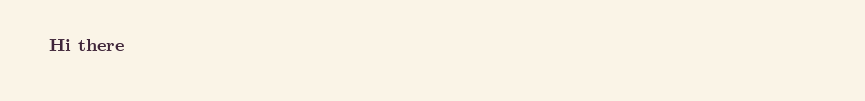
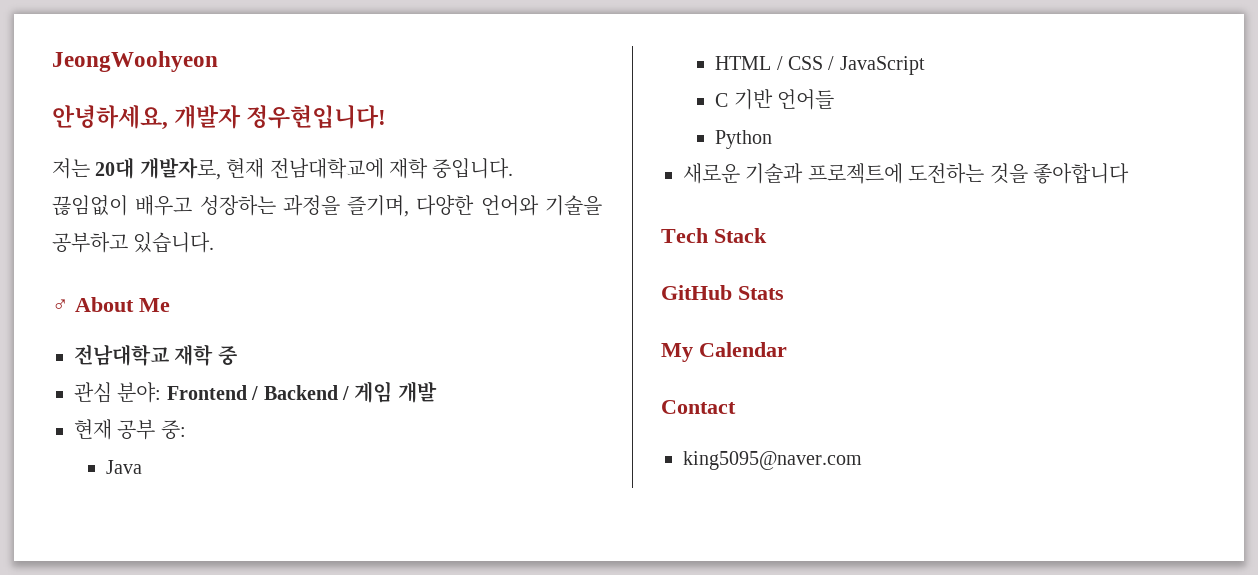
- Hi there
+ JeongWoohyeon
+ 안녕하세요, 개발자 정우현입니다!
+ 저는 20대 개발자로, 현재 전남대학교에 재학 중입니다.
+ 끊임없이 배우고 성장하는 과정을 즐기며, 다양한 언어와 기술을 공부하고 있습니다.
+ ♂ About Me
+ 전남대학교 재학 중
+ 관심 분야: Frontend / Backend / 게임 개발
+ 현재 공부 중:
+ Java
+ HTML / CSS / JavaScript
+ C 기반 언어들
+ Python
+ 새로운 기술과 프로젝트에 도전하는 것을 좋아합니다
+ Tech Stack
+ GitHub Stats
+ My Calendar
+ Contact
+ king5095@naver.com

